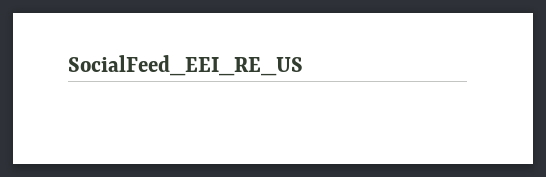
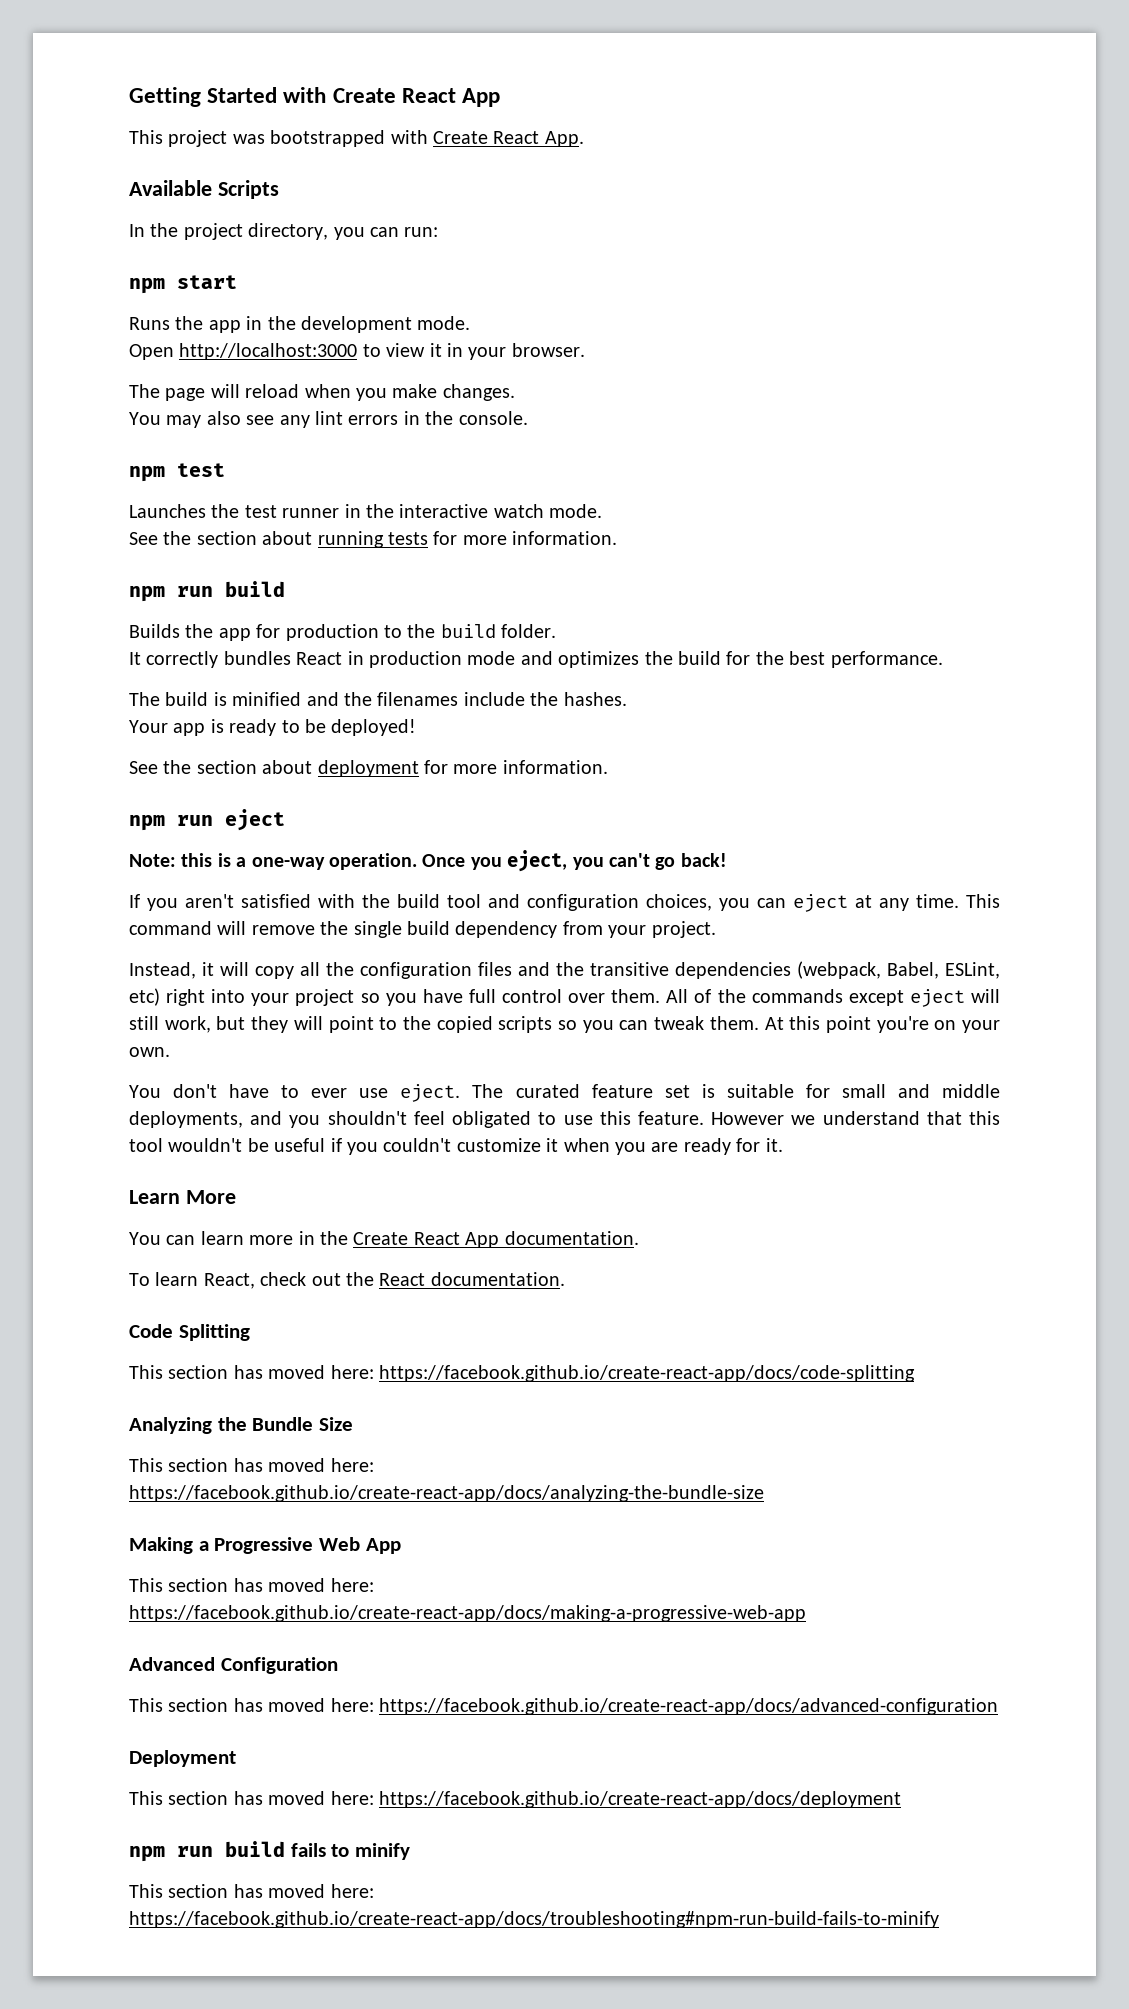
- SocialFeed_EEI_RE_US
+ Getting Started with Create React App
+ This project was bootstrapped with Create React App.
+ Available Scripts
+ In the project directory, you can run:
+ npm start
+ Runs the app in the development mode.
+ Open http://localhost:3000 to view it in your browser.
+ The page will reload when you make changes.
+ You may also see any lint errors in the console.
+ npm test
+ Launches the test runner in the interactive watch mode.
+ See the section about running tests for more information.
+ npm run build
+ Builds the app for production to the build folder.
+ It correctly bundles React in production mode and optimizes the build for the best performance.
+ The build is minified and the filenames include the hashes.
+ Your app is ready to be deployed!
+ See the section about deployment for more information.
+ npm run eject
+ Note: this is a one-way operation. Once you eject, you can't go back!
+ If you aren't satisfied with the build tool and configuration choices, you can eject at any time. This command will remove the single build dependency from your project.
+ Instead, it will copy all the configuration files and the transitive dependencies (webpack, Babel, ESLint, etc) right into your project so you have full control over them. All of the commands except eject will still work, but they will point to the copied scripts so you can tweak them. At this point you're on your own.
+ You don't have to ever use eject. The curated feature set is suitable for small and middle deployments, and you shouldn't feel obligated to use this feature. However we understand that this tool wouldn't be useful if you couldn't customize it when you are ready for it.
+ Learn More
+ You can learn more in the Create React App documentation.
+ To learn React, check out the React documentation.
+ Code Splitting
+ This section has moved here: https://facebook.github.io/create-react-app/docs/code-splitting
+ Analyzing the Bundle Size
+ This section has moved here: https://facebook.github.io/create-react-app/docs/analyzing-the-bundle-size
+ Making a Progressive Web App
+ This section has moved here: https://facebook.github.io/create-react-app/docs/making-a-progressive-web-app
+ Advanced Configuration
+ This section has moved here: https://facebook.github.io/create-react-app/docs/advanced-configuration
+ Deployment
+ This section has moved here: https://facebook.github.io/create-react-app/docs/deployment
+ npm run build fails to minify
+ This section has moved here: https://facebook.github.io/create-react-app/docs/troubleshooting#npm-run-build-fails-to-minify

